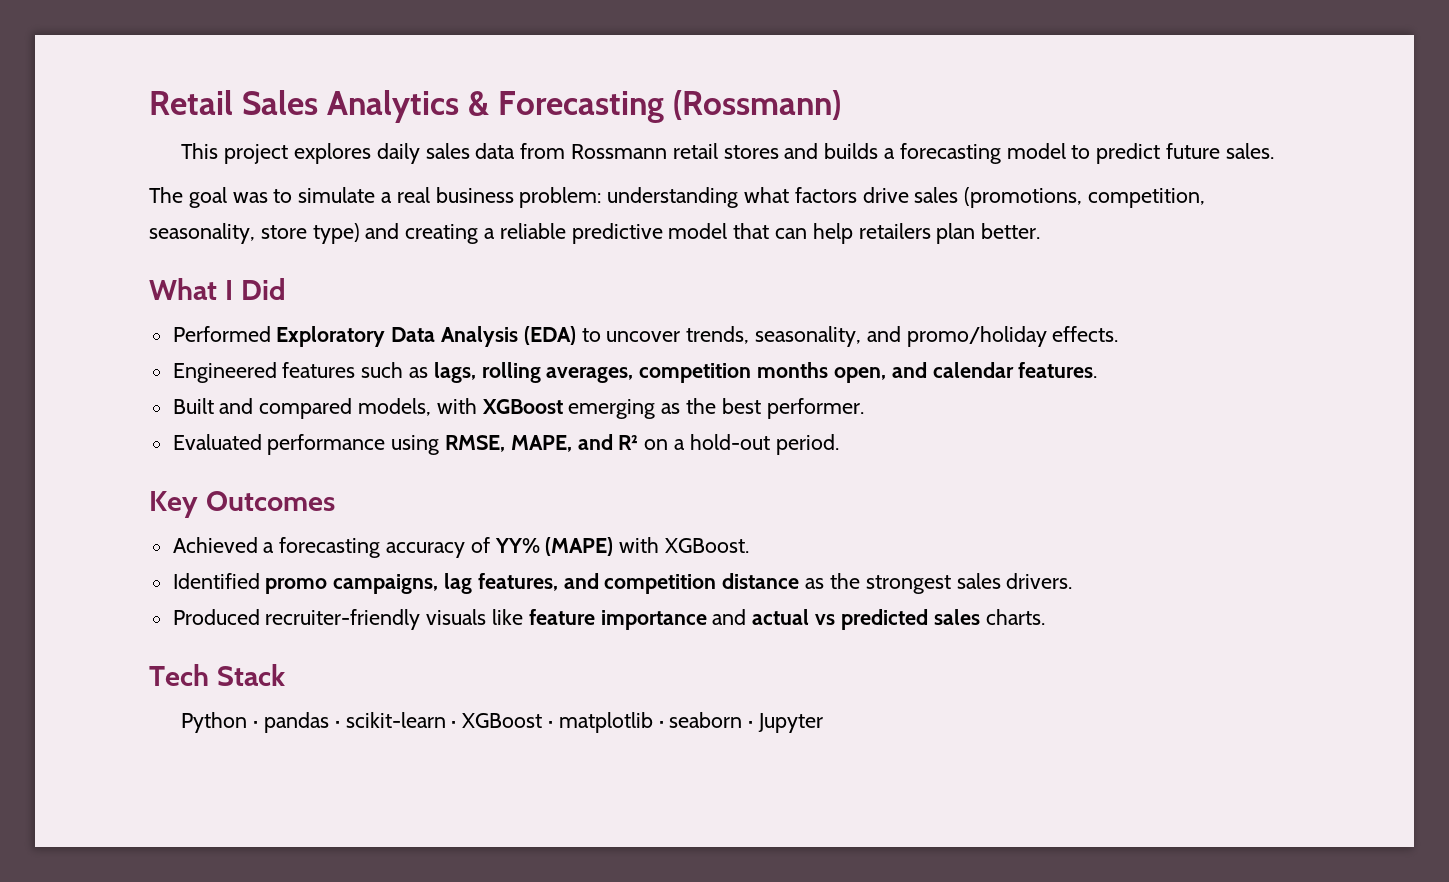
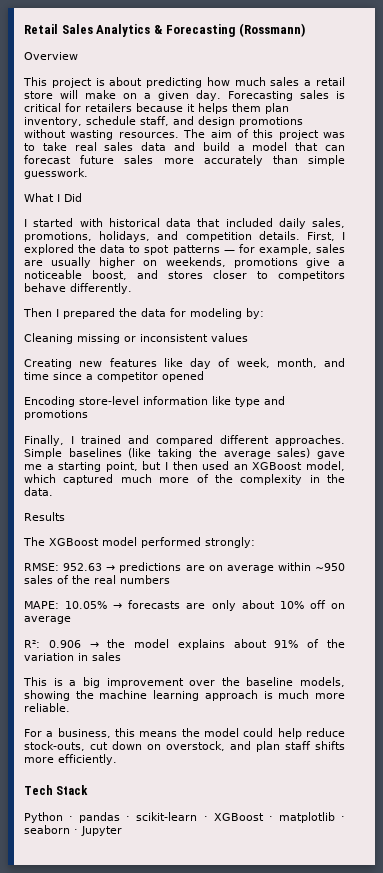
+ Overview
- This project explores daily sales data from Rossmann retail stores and builds a forecasting model to predict future sales.
- The goal was to simulate a real business problem: understanding what factors drive sales (promotions, competition, seasonality, store type) and creating a reliable predictive model that can help retailers plan better.
+ This project is about predicting how much sales a retail store will make on a given day. Forecasting sales is critical for retailers because it helps them plan inventory, schedule staff, and design promotions without wasting resources. The aim of this project was to take real sales data and build a model that can forecast future sales more accurately than simple guesswork.
  What I Did
- Performed Exploratory Data Analysis (EDA) to uncover trends, seasonality, and promo/holiday effects.
- Engineered features such as lags, rolling averages, competition months open, and calendar features.
- Built and compared models, with XGBoost emerging as the best performer.
- Evaluated performance using RMSE, MAPE, and R² on a hold-out period.
- Key Outcomes
- Achieved a forecasting accuracy of YY% (MAPE) with XGBoost.
- Identified promo campaigns, lag features, and competition distance as the strongest sales drivers.
- Produced recruiter-friendly visuals like feature importance and actual vs predicted sales charts.
+ I started with historical data that included daily sales, promotions, holidays, and competition details. First, I explored the data to spot patterns — for example, sales are usually higher on weekends, promotions give a noticeable boost, and stores closer to competitors behave differently.
+ Then I prepared the data for modeling by:
+ Cleaning missing or inconsistent values
+ Creating new features like day of week, month, and time since a competitor opened
+ Encoding store-level information like type and promotions
+ Finally, I trained and compared different approaches. Simple baselines (like taking the average sales) gave me a starting point, but I then used an XGBoost model, which captured much more of the complexity in the data.
+ Results
+ The XGBoost model performed strongly:
+ RMSE: 952.63 → predictions are on average within ~950 sales of the real numbers
+ MAPE: 10.05% → forecasts are only about 10% off on average
+ R²: 0.906 → the model explains about 91% of the variation in sales
+ This is a big improvement over the baseline models, showing the machine learning approach is much more reliable.
+ For a business, this means the model could help reduce stock-outs, cut down on overstock, and plan staff shifts more efficiently.

